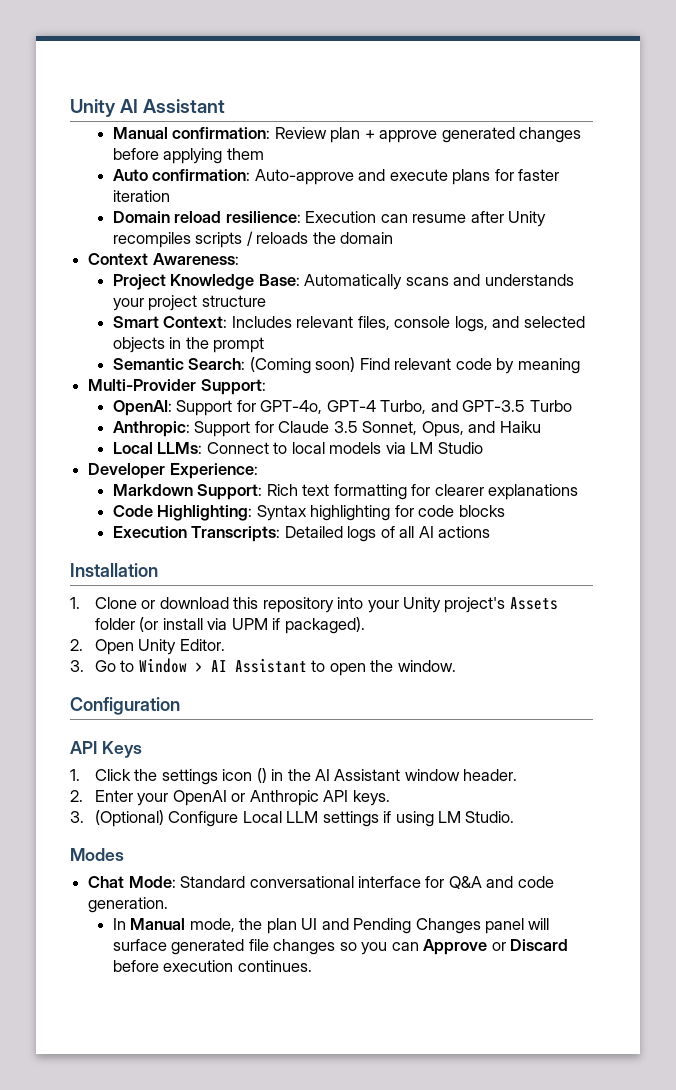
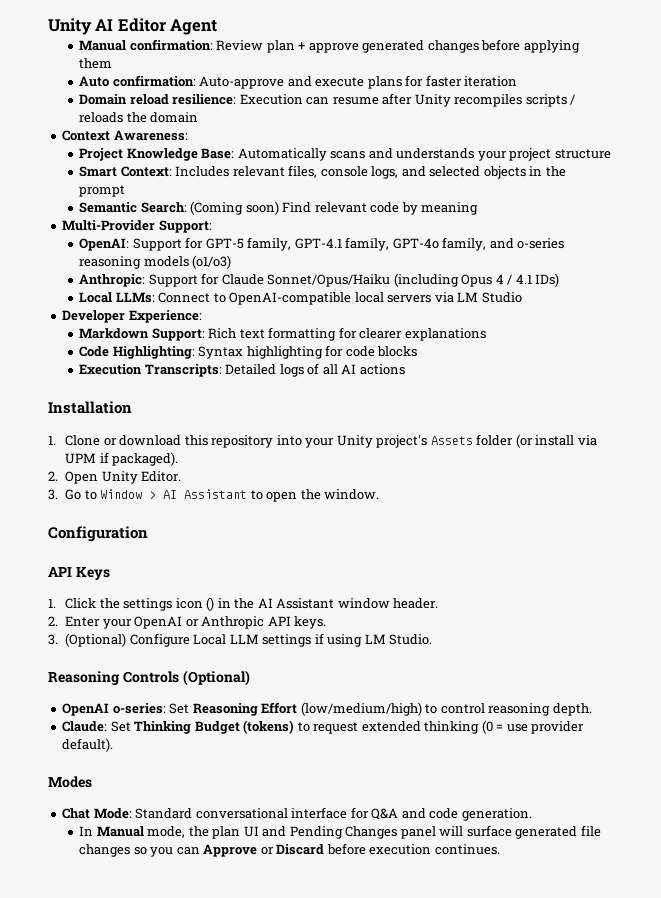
- Unity AI Assistant
+ Unity AI Editor Agent
- OpenAI: Support for GPT-4o, GPT-4 Turbo, and GPT-3.5 Turbo
- Anthropic: Support for Claude 3.5 Sonnet, Opus, and Haiku
+ OpenAI: Support for GPT-5 family, GPT-4.1 family, GPT-4o family, and o-series reasoning models (o1/o3)
+ Anthropic: Support for Claude Sonnet/Opus/Haiku (including Opus 4 / 4.1 IDs)
- Local LLMs: Connect to local models via LM Studio
+ Local LLMs: Connect to OpenAI-compatible local servers via LM Studio
+ Reasoning Controls (Optional)
+ OpenAI o-series: Set Reasoning Effort (low/medium/high) to control reasoning depth.
+ Claude: Set Thinking Budget (tokens) to request extended thinking (0 = use provider default).

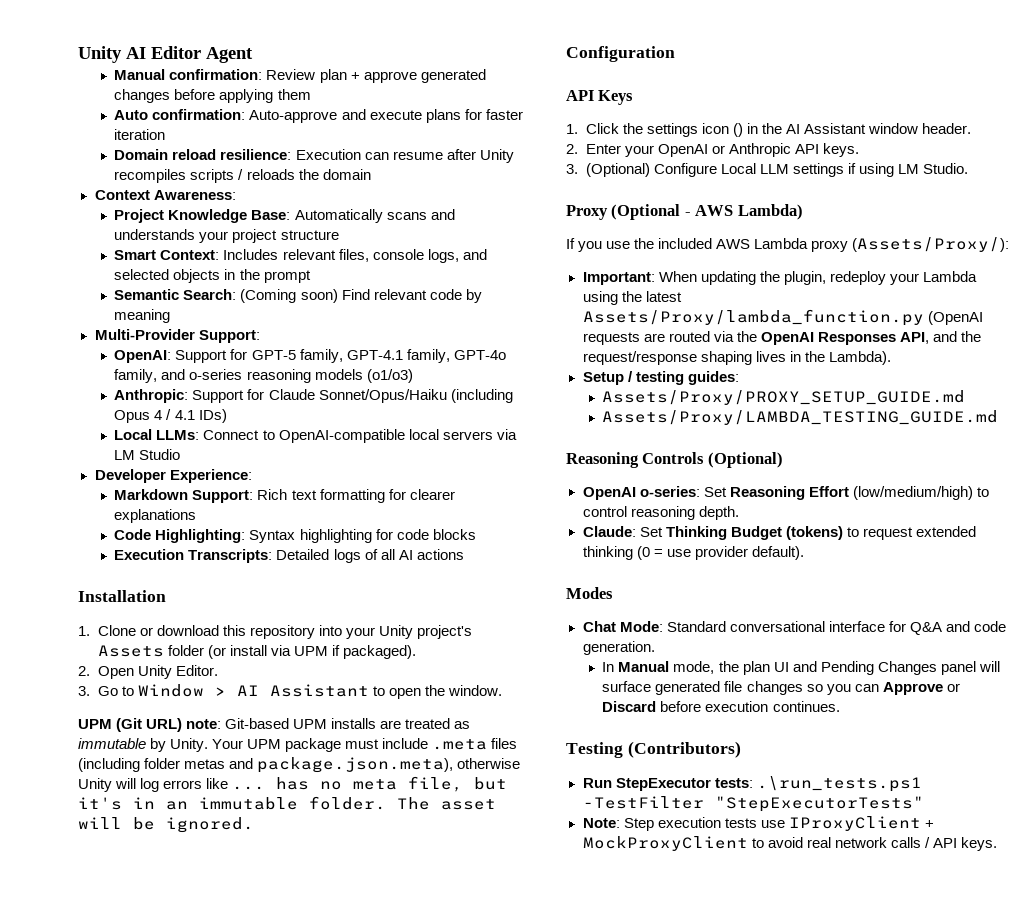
+ UPM (Git URL) note: Git-based UPM installs are treated as immutable by Unity. Your UPM package must include .meta files (including folder metas and package.json.meta), otherwise Unity will log errors like ... has no meta file, but it's in an immutable folder. The asset will be ignored.
+ Proxy (Optional - AWS Lambda)
+ If you use the included AWS Lambda proxy (Assets/Proxy/):
+ Important: When updating the plugin, redeploy your Lambda using the latest Assets/Proxy/lambda_function.py (OpenAI requests are routed via the OpenAI Responses API, and the request/response shaping lives in the Lambda).
+ Setup / testing guides:
+ Assets/Proxy/PROXY_SETUP_GUIDE.md
+ Assets/Proxy/LAMBDA_TESTING_GUIDE.md
+ Testing (Contributors)
+ Run StepExecutor tests: .\run_tests.ps1 -TestFilter "StepExecutorTests"
+ Note: Step execution tests use IProxyClient + MockProxyClient to avoid real network calls / API keys.

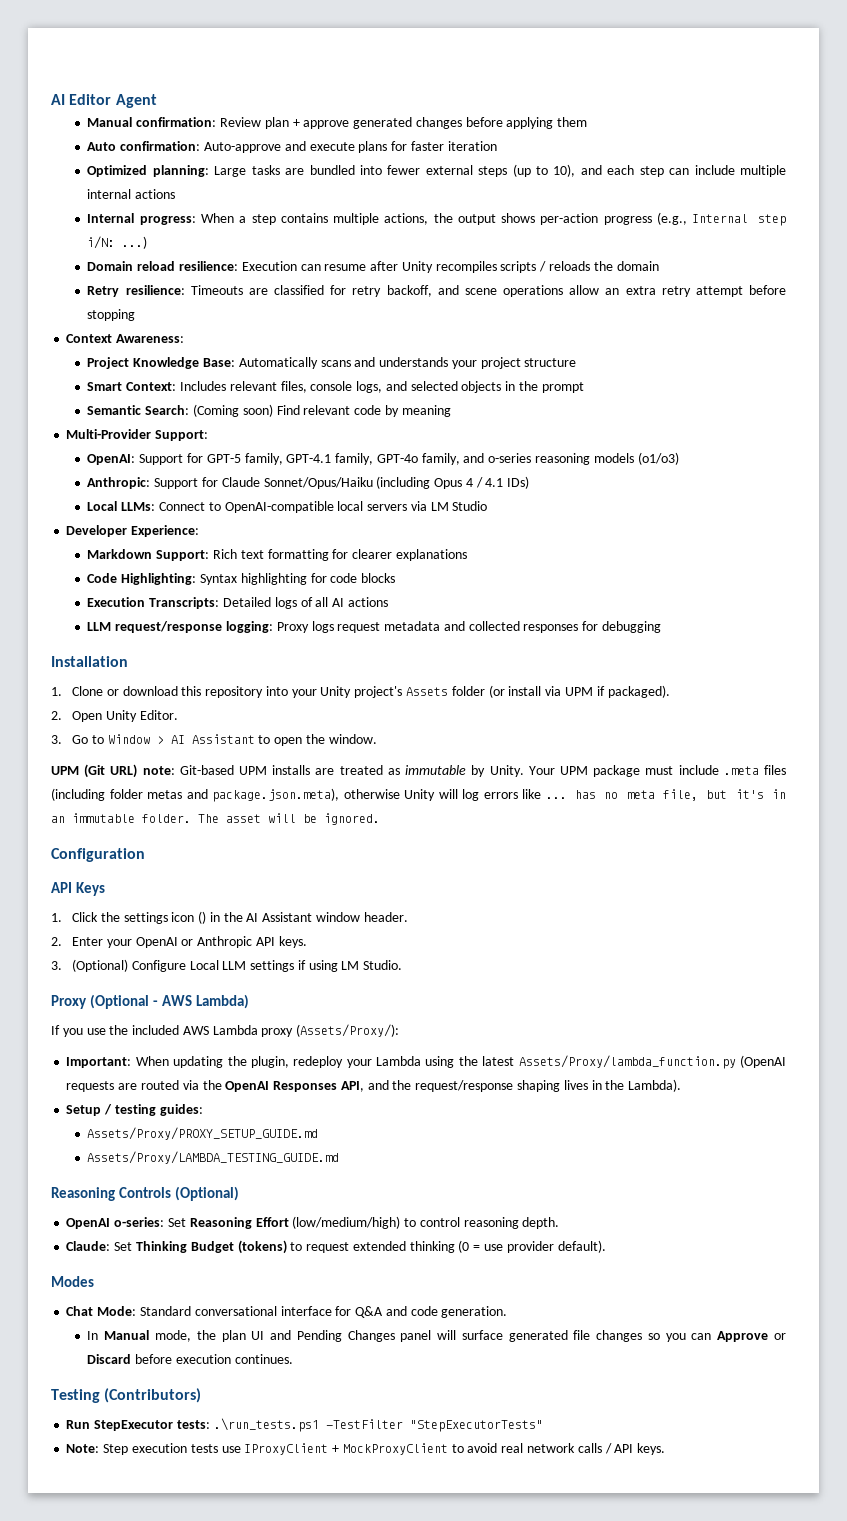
- Unity AI Editor Agent
+ AI Editor Agent
+ Optimized planning: Large tasks are bundled into fewer external steps (up to 10), and each step can include multiple internal actions
+ Internal progress: When a step contains multiple actions, the output shows per-action progress (e.g., Internal step i/N: ...)
+ Retry resilience: Timeouts are classified for retry backoff, and scene operations allow an extra retry attempt before stopping
+ LLM request/response logging: Proxy logs request metadata and collected responses for debugging

